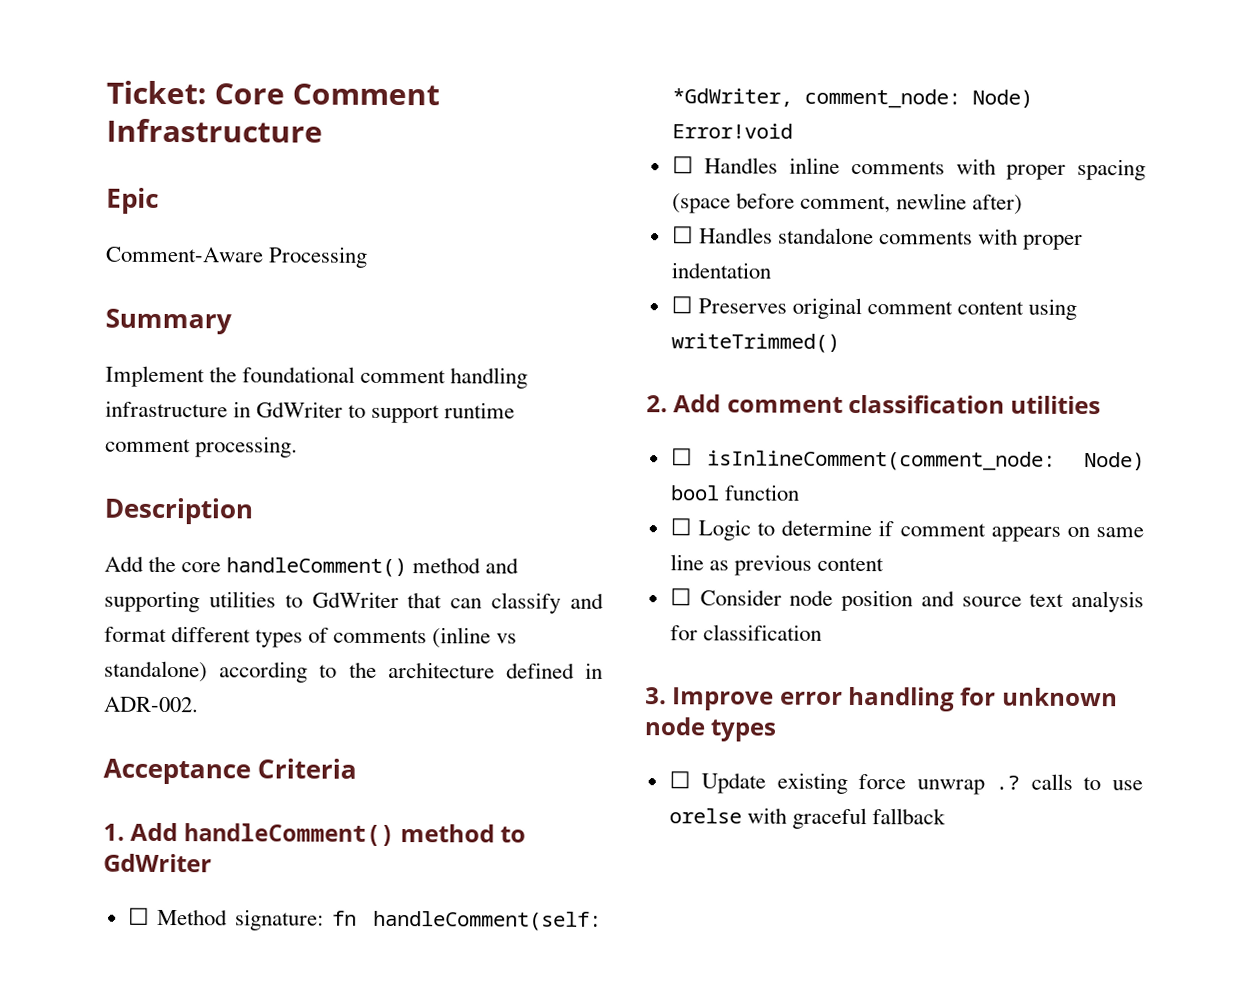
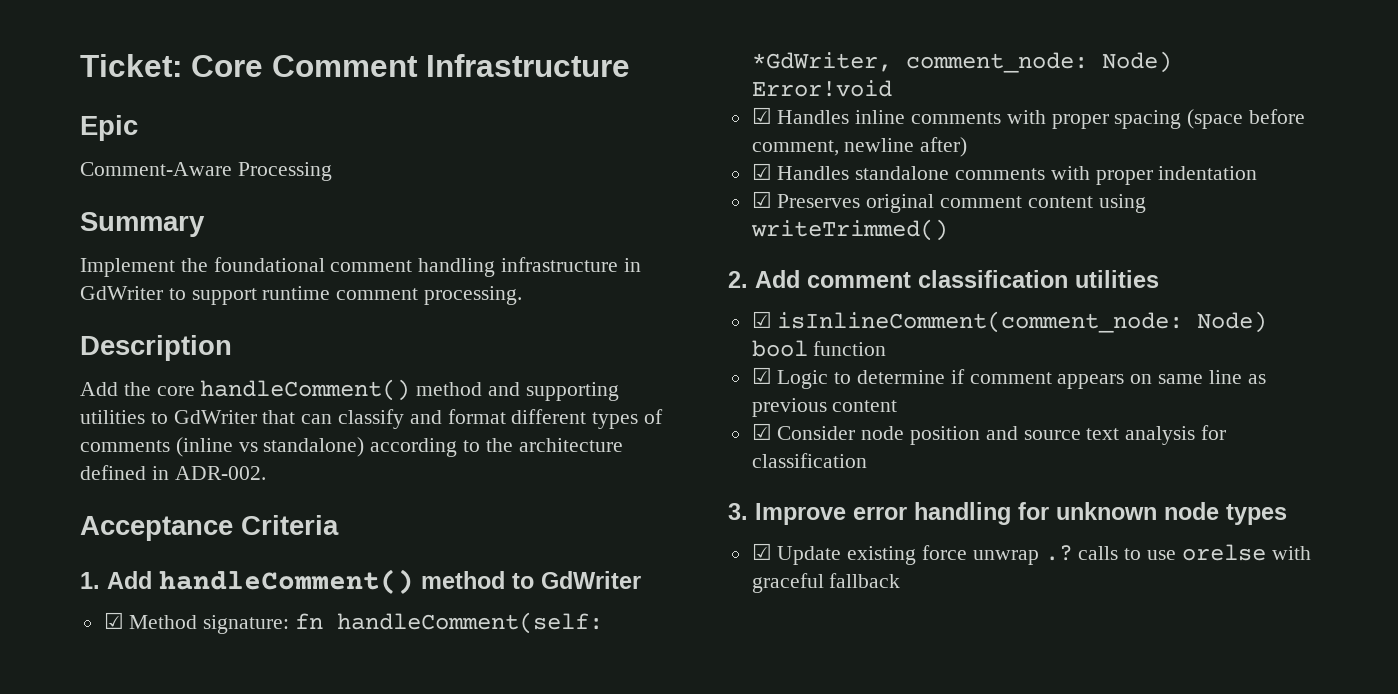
- ☐ Method signature: fn handleComment(self: *GdWriter, comment_node: Node) Error!void
+ ☑ Method signature: fn handleComment(self: *GdWriter, comment_node: Node) Error!void
- ☐ Handles inline comments with proper spacing (space before comment, newline after)
+ ☑ Handles inline comments with proper spacing (space before comment, newline after)
- ☐ Handles standalone comments with proper indentation
+ ☑ Handles standalone comments with proper indentation
- ☐ Preserves original comment content using writeTrimmed()
+ ☑ Preserves original comment content using writeTrimmed()
- ☐ isInlineComment(comment_node: Node) bool function
+ ☑ isInlineComment(comment_node: Node) bool function
- ☐ Logic to determine if comment appears on same line as previous content
+ ☑ Logic to determine if comment appears on same line as previous content
- ☐ Consider node position and source text analysis for classification
+ ☑ Consider node position and source text analysis for classification
- ☐ Update existing force unwrap .? calls to use orelse with graceful fallback
+ ☑ Update existing force unwrap .? calls to use orelse with graceful fallback

